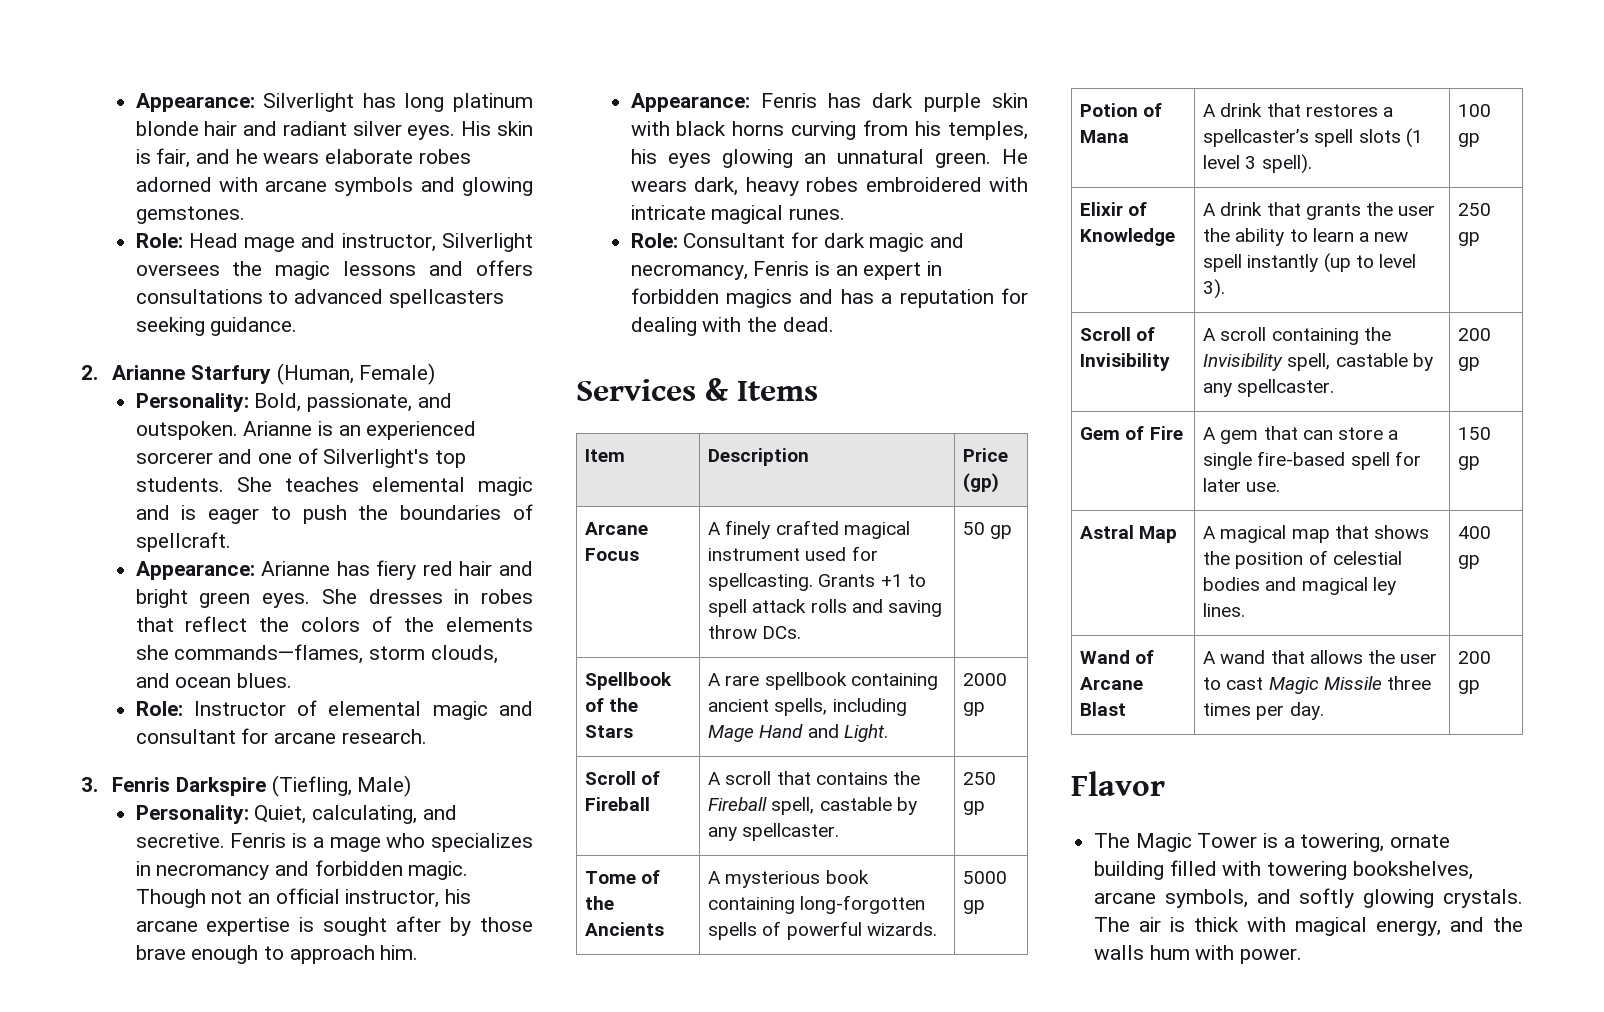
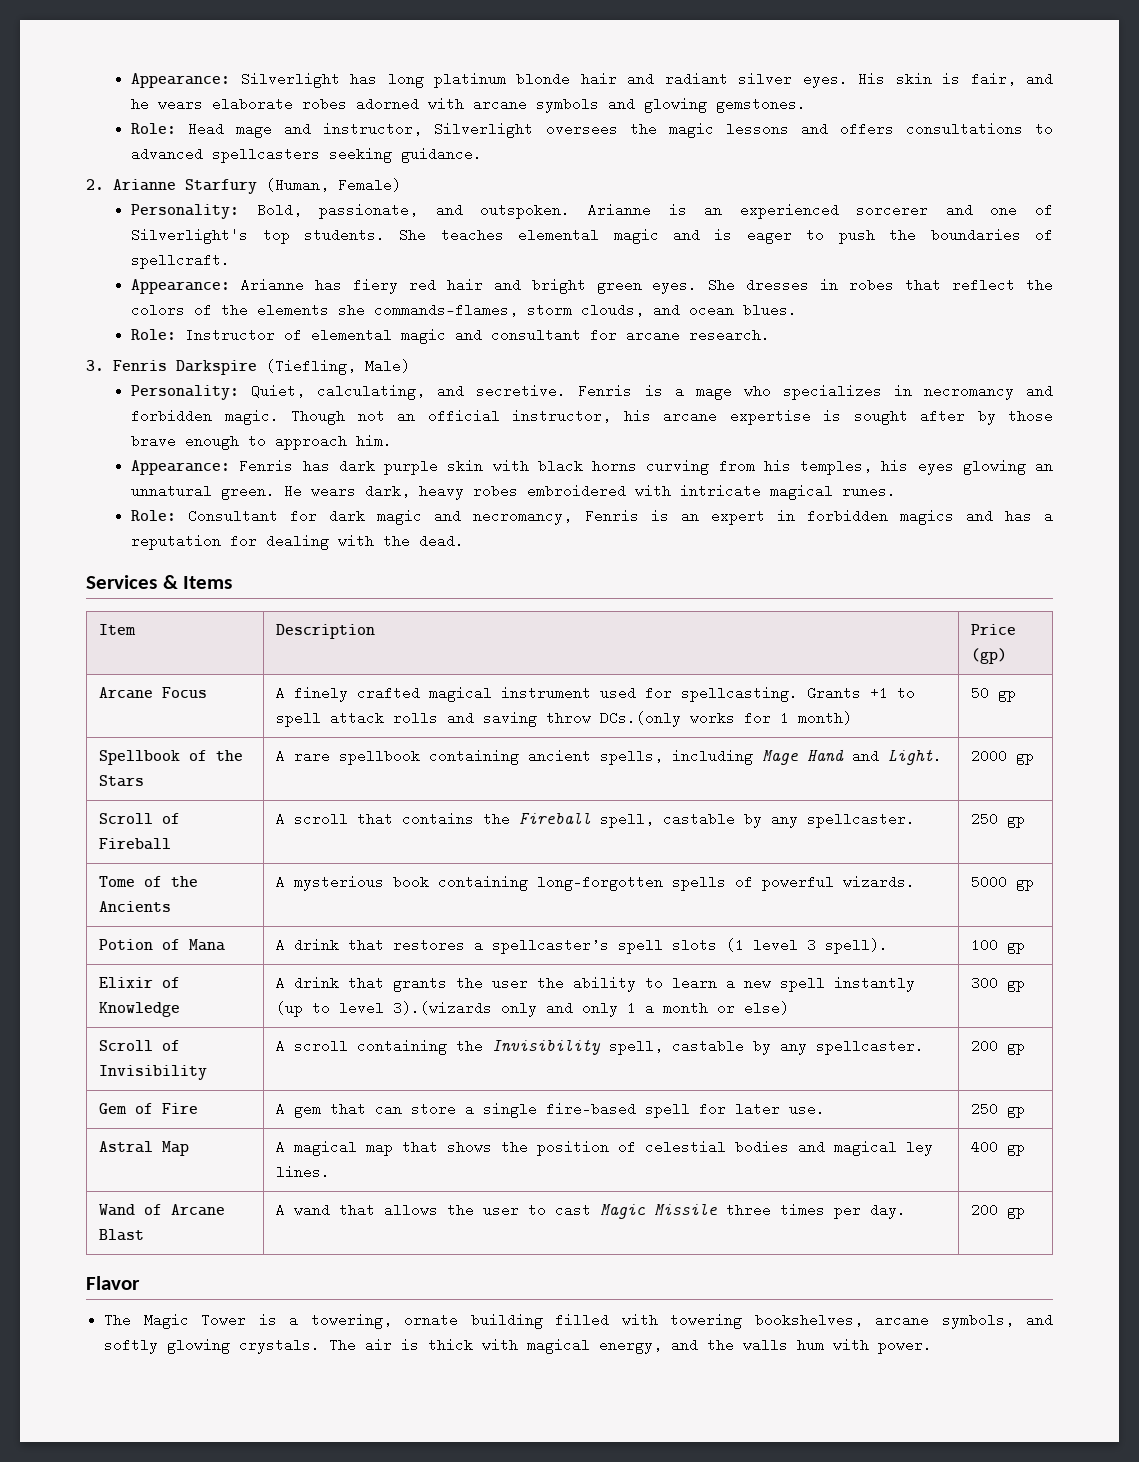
- Arcane Focus | A finely crafted magical instrument used for spellcasting. Grants +1 to spell attack rolls and saving throw DCs. | 50 gp
+ Arcane Focus | A finely crafted magical instrument used for spellcasting. Grants +1 to spell attack rolls and saving throw DCs.(only works for 1 month) | 50 gp
- Elixir of Knowledge | A drink that grants the user the ability to learn a new spell instantly (up to level 3). | 250 gp
+ Elixir of Knowledge | A drink that grants the user the ability to learn a new spell instantly (up to level 3).(wizards only and only 1 a month or else) | 300 gp
- Gem of Fire | A gem that can store a single fire-based spell for later use. | 150 gp
+ Gem of Fire | A gem that can store a single fire-based spell for later use. | 250 gp

